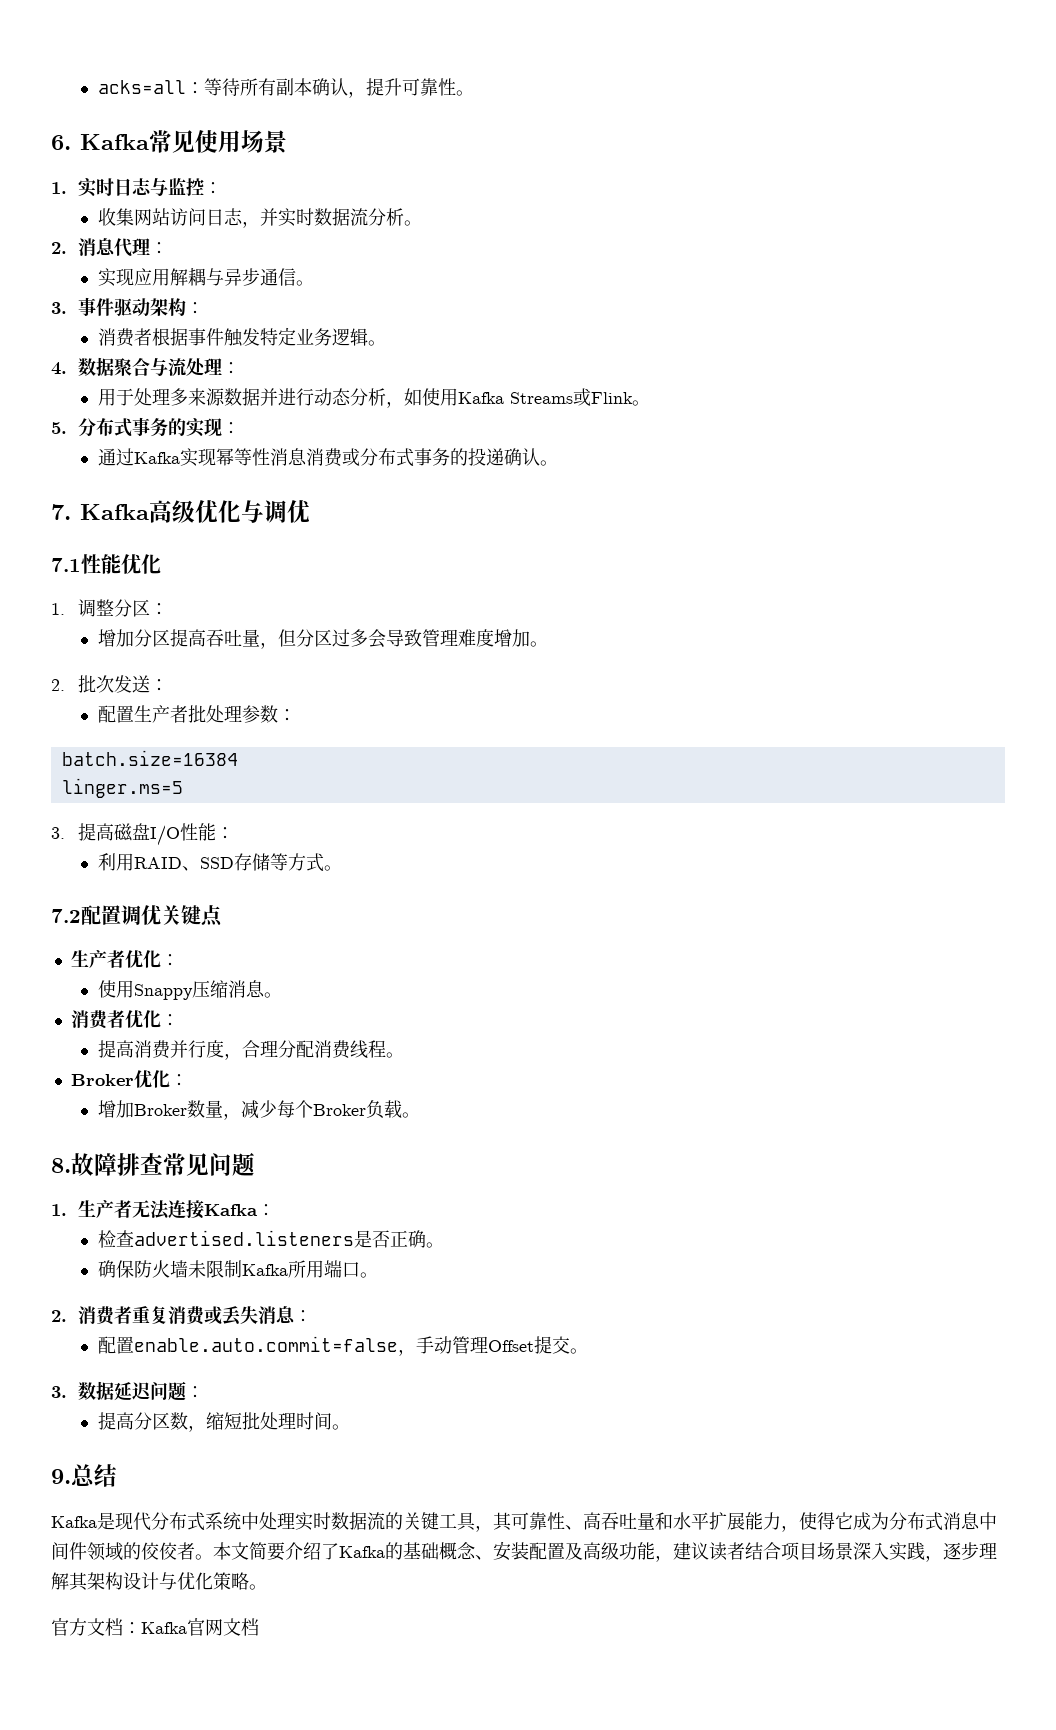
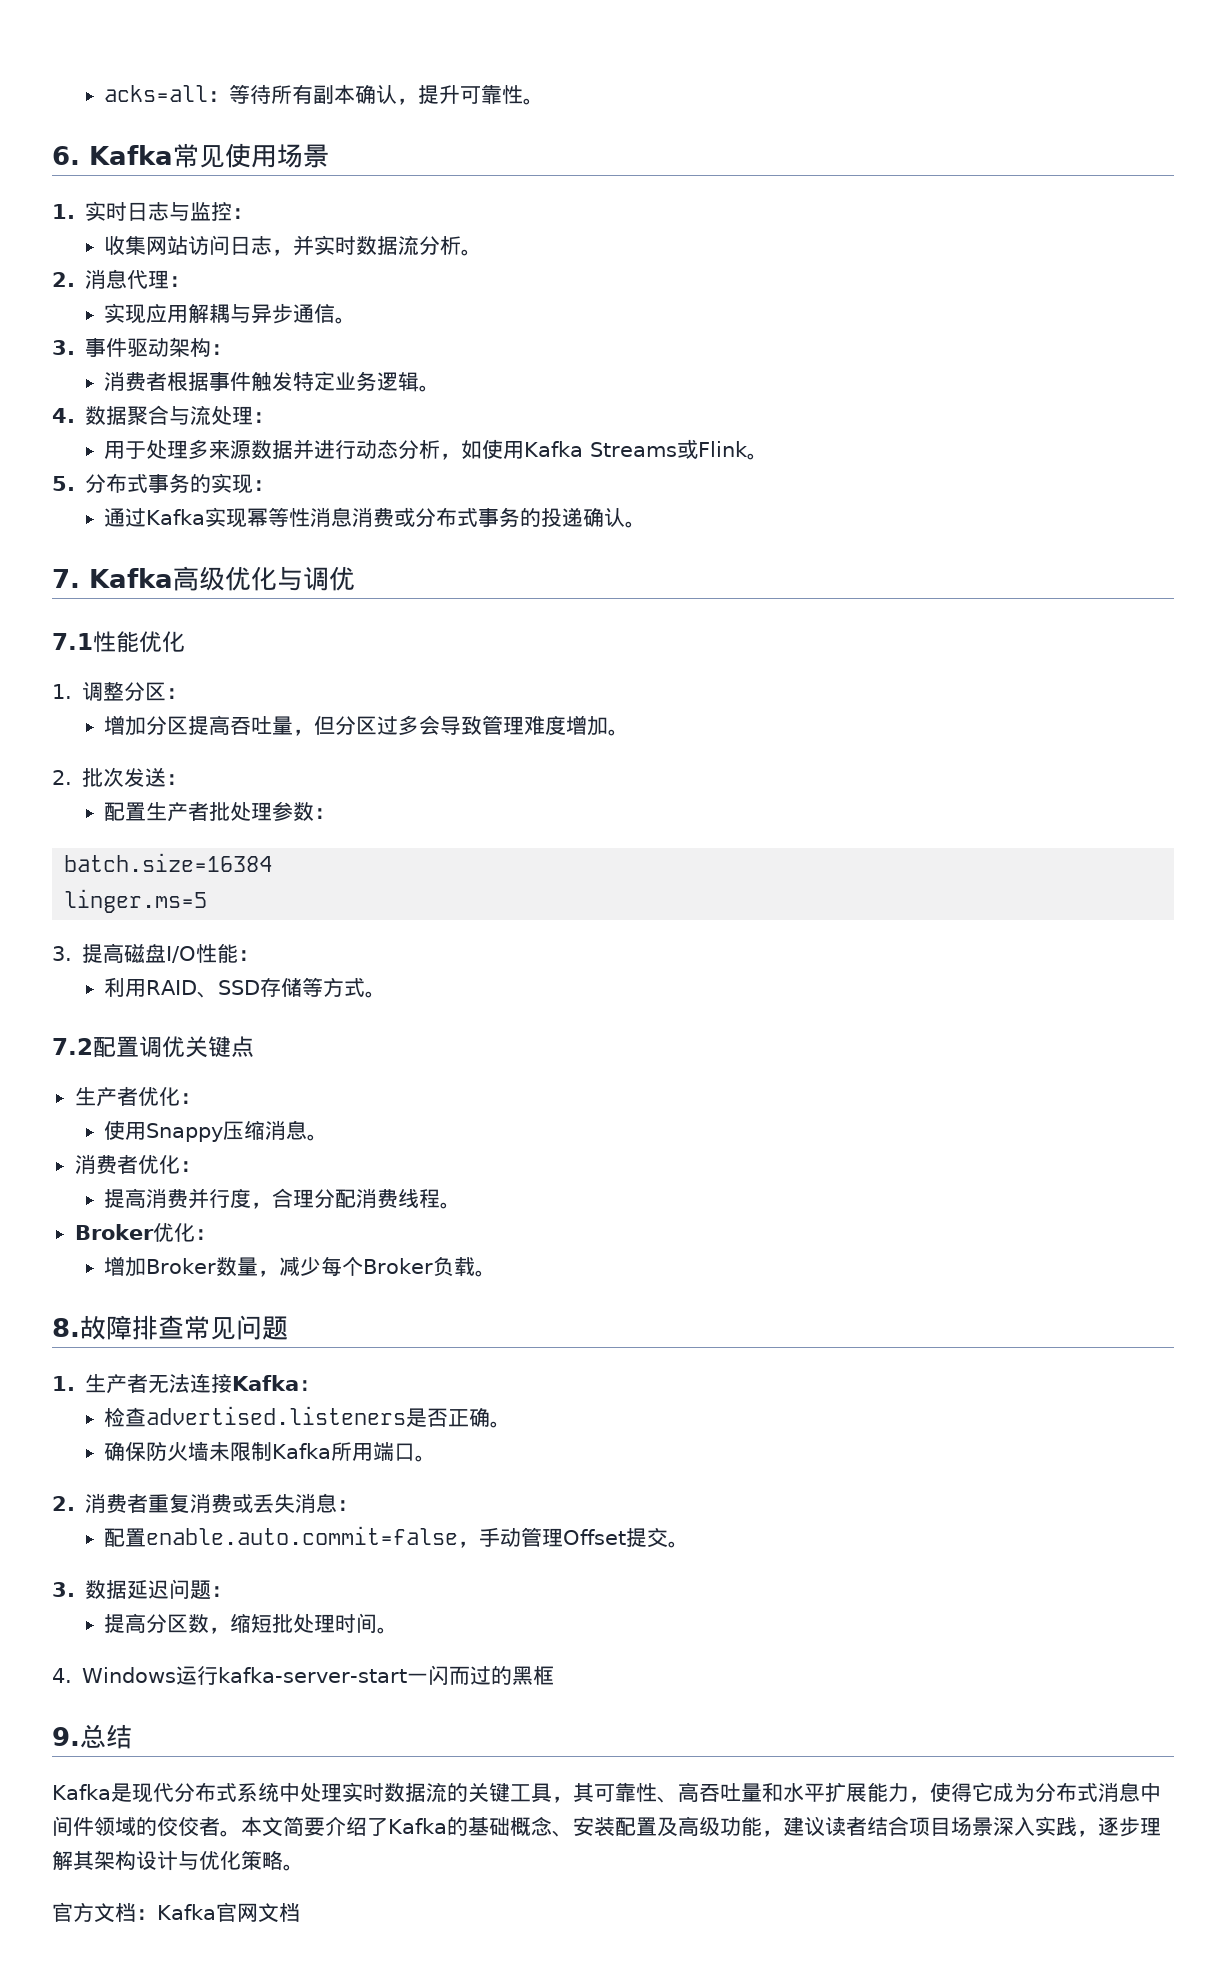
+ 4. Windows运行kafka-server-start一闪而过的黑框

